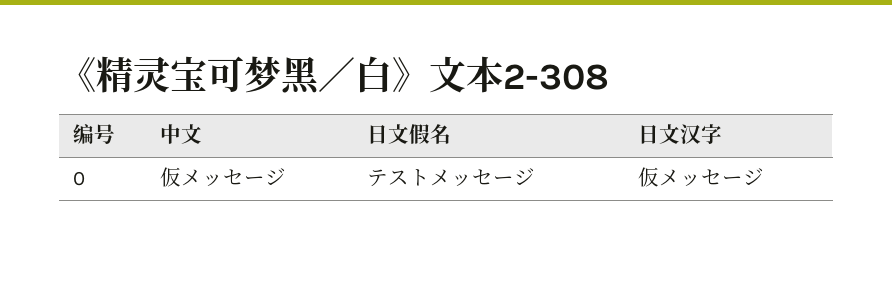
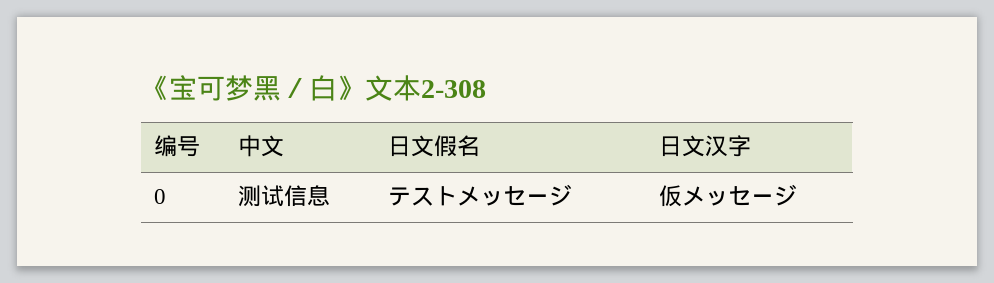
- 《精灵宝可梦黑／白》文本2-308
+ 《宝可梦黑／白》文本2-308
- 0 | 仮メッセージ | テストメッセージ | 仮メッセージ
+ 0 | 测试信息 | テストメッセージ | 仮メッセージ

